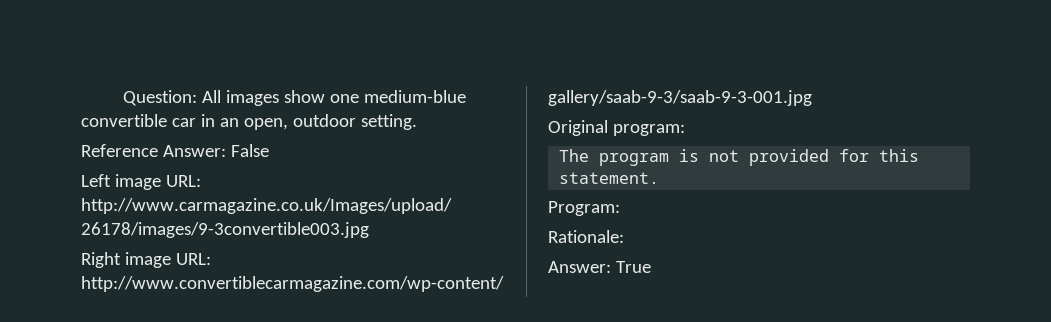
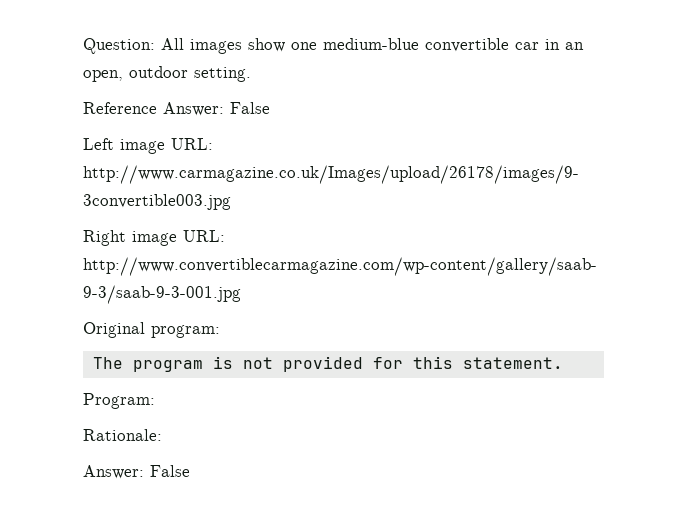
  Rationale:
- Answer: True
+ Answer: False

